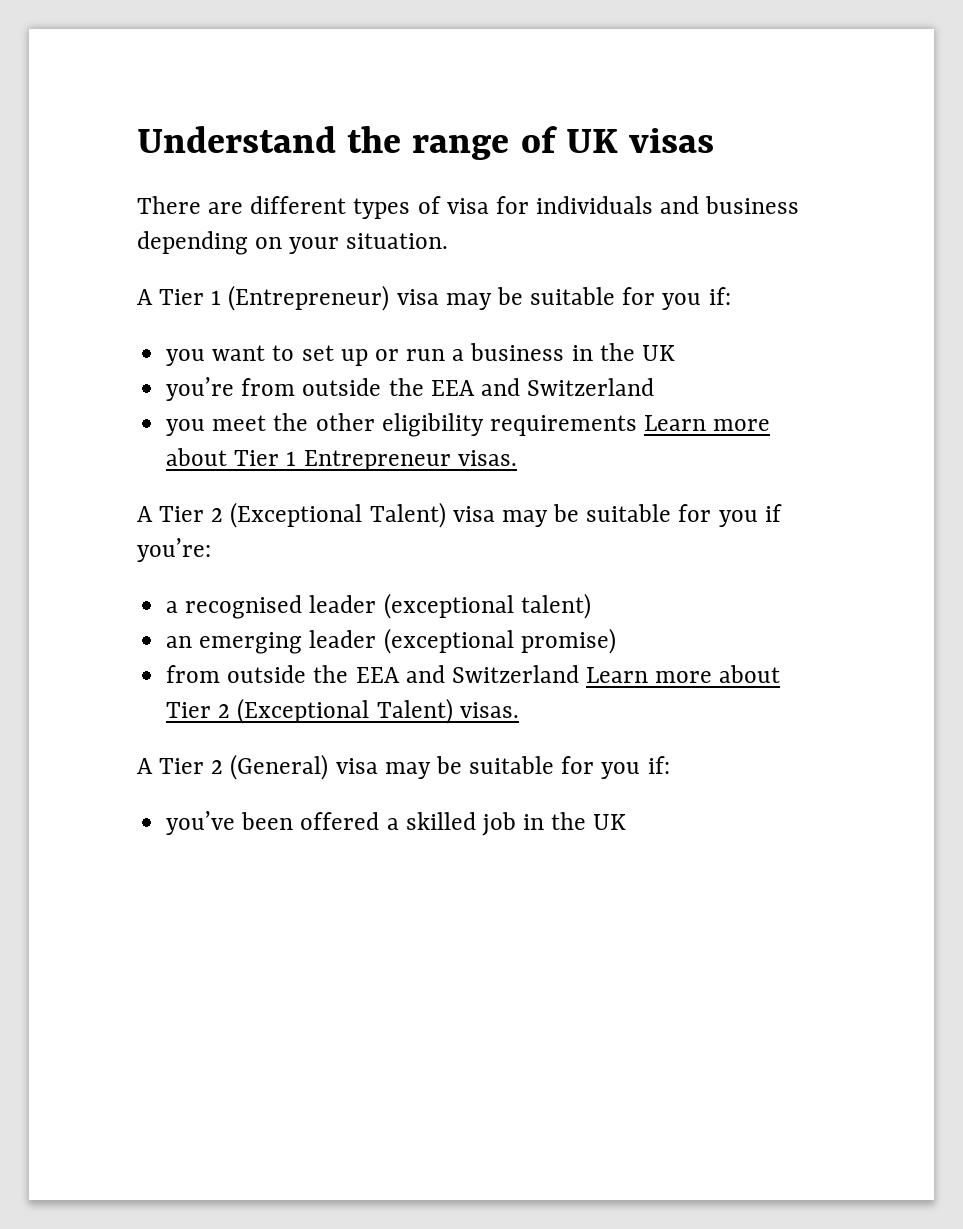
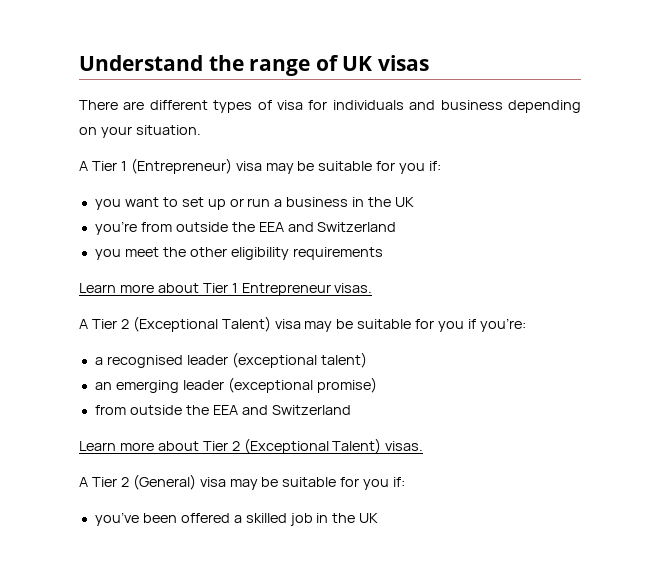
- you meet the other eligibility requirements Learn more about Tier 1 Entrepreneur visas.
+ you meet the other eligibility requirements
+ Learn more about Tier 1 Entrepreneur visas.
  an emerging leader (exceptional promise)
- from outside the EEA and Switzerland Learn more about Tier 2 (Exceptional Talent) visas.
+ from outside the EEA and Switzerland
+ Learn more about Tier 2 (Exceptional Talent) visas.

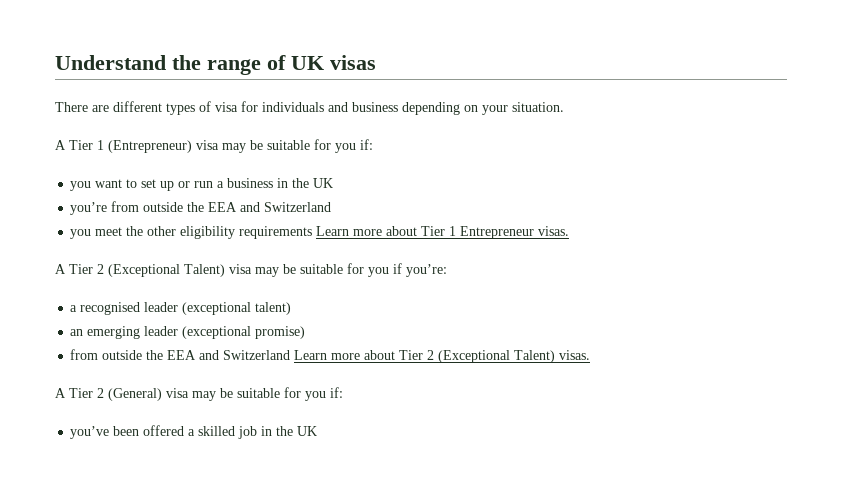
- you meet the other eligibility requirements
- Learn more about Tier 1 Entrepreneur visas.
+ you meet the other eligibility requirements Learn more about Tier 1 Entrepreneur visas.
  an emerging leader (exceptional promise)
- from outside the EEA and Switzerland
- Learn more about Tier 2 (Exceptional Talent) visas.
+ from outside the EEA and Switzerland Learn more about Tier 2 (Exceptional Talent) visas.

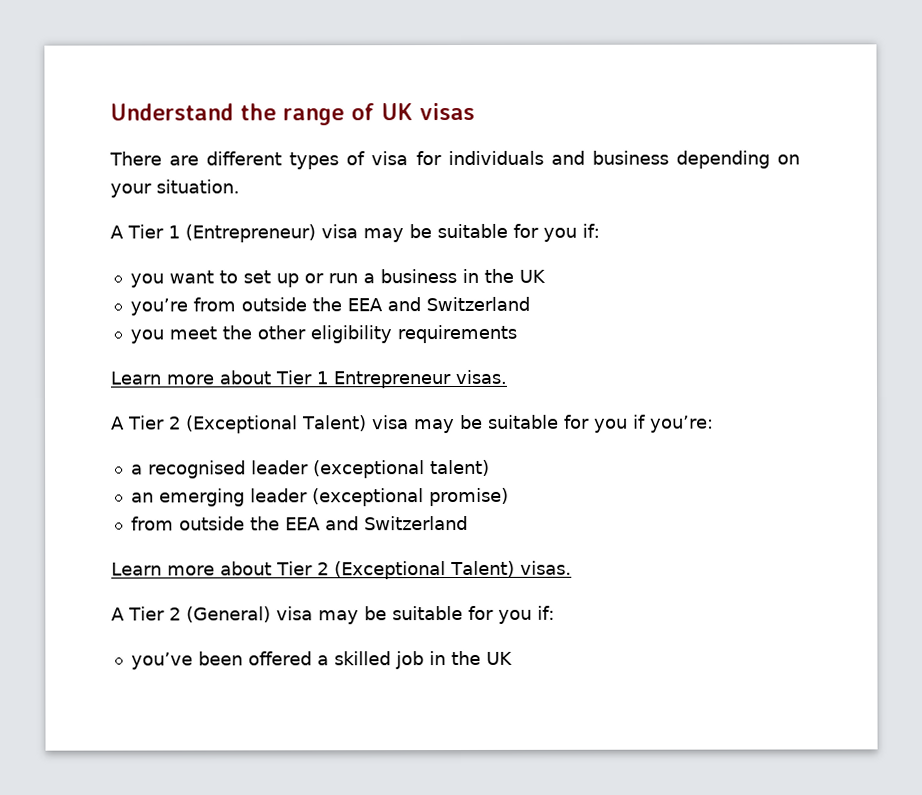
- you meet the other eligibility requirements Learn more about Tier 1 Entrepreneur visas.
+ you meet the other eligibility requirements
+ Learn more about Tier 1 Entrepreneur visas.
  an emerging leader (exceptional promise)
- from outside the EEA and Switzerland Learn more about Tier 2 (Exceptional Talent) visas.
+ from outside the EEA and Switzerland
+ Learn more about Tier 2 (Exceptional Talent) visas.

